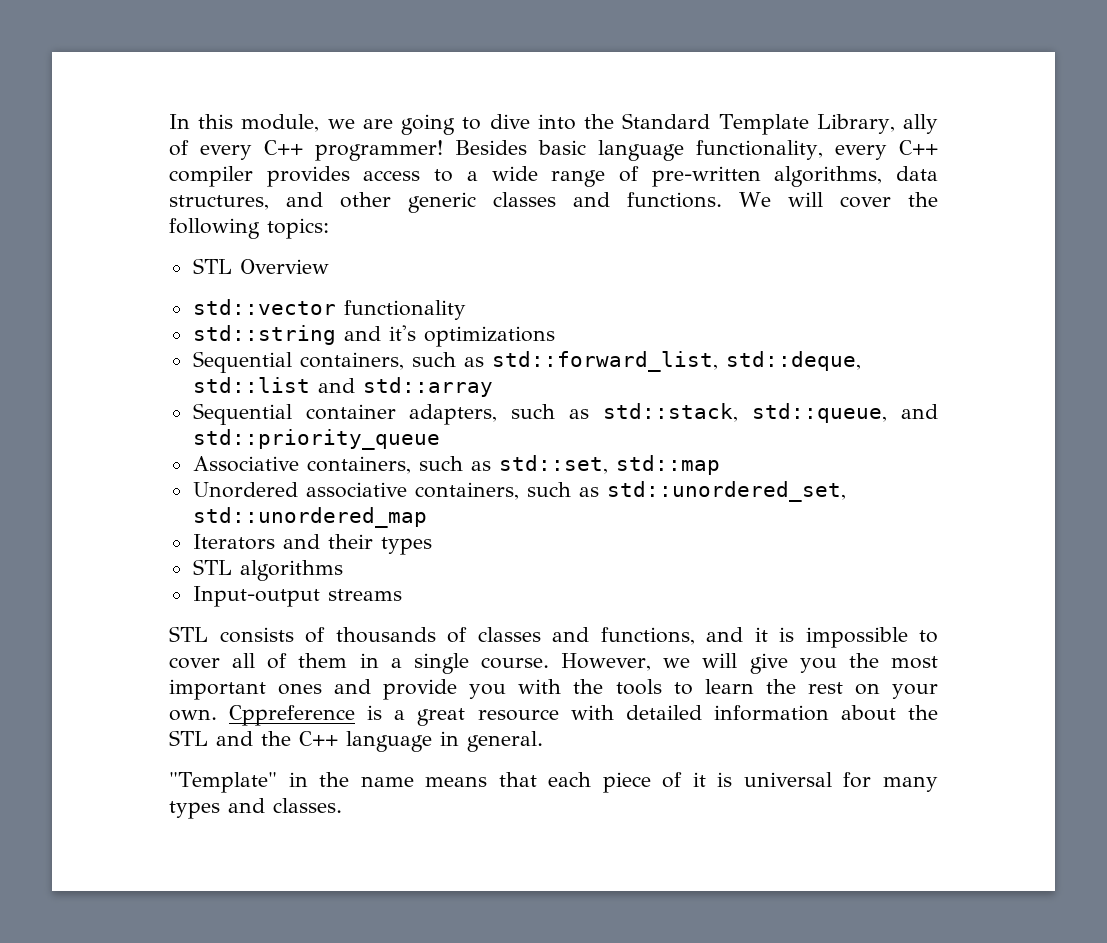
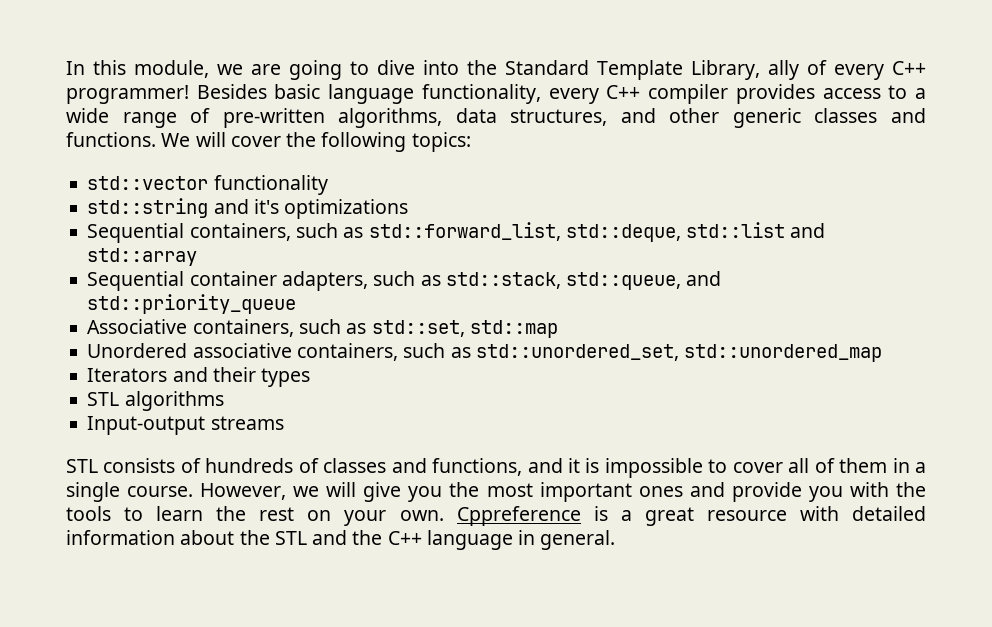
- STL Overview
- STL consists of thousands of classes and functions, and it is impossible to cover all of them in a single course.
+ STL consists of hundreds of classes and functions, and it is impossible to cover all of them in a single course.
- "Template" in the name means that each piece of it is universal for many types and classes.

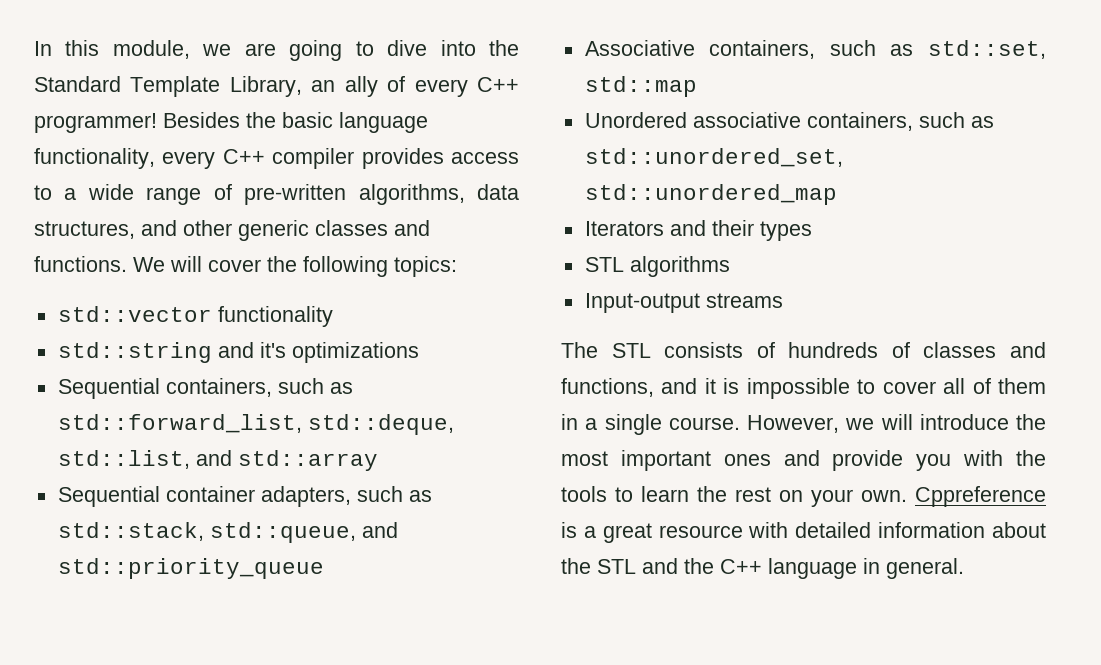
- In this module, we are going to dive into the Standard Template Library, ally of every C++ programmer!
+ In this module, we are going to dive into the Standard Template Library, an ally of every C++ programmer!
- Besides basic language functionality, every C++ compiler provides access to a wide range of pre-written algorithms, data structures, and other generic classes and functions.
+ Besides the basic language functionality, every C++ compiler provides access to a wide range of pre-written algorithms, data structures, and other generic classes and functions.
- Sequential containers, such as std::forward_list, std::deque, std::list and std::array
+ Sequential containers, such as std::forward_list, std::deque, std::list, and std::array
- STL consists of hundreds of classes and functions, and it is impossible to cover all of them in a single course.
+ The STL consists of hundreds of classes and functions, and it is impossible to cover all of them in a single course.
- However, we will give you the most important ones and provide you with the tools to learn the rest on your own.
+ However, we will introduce the most important ones and provide you with the tools to learn the rest on your own.

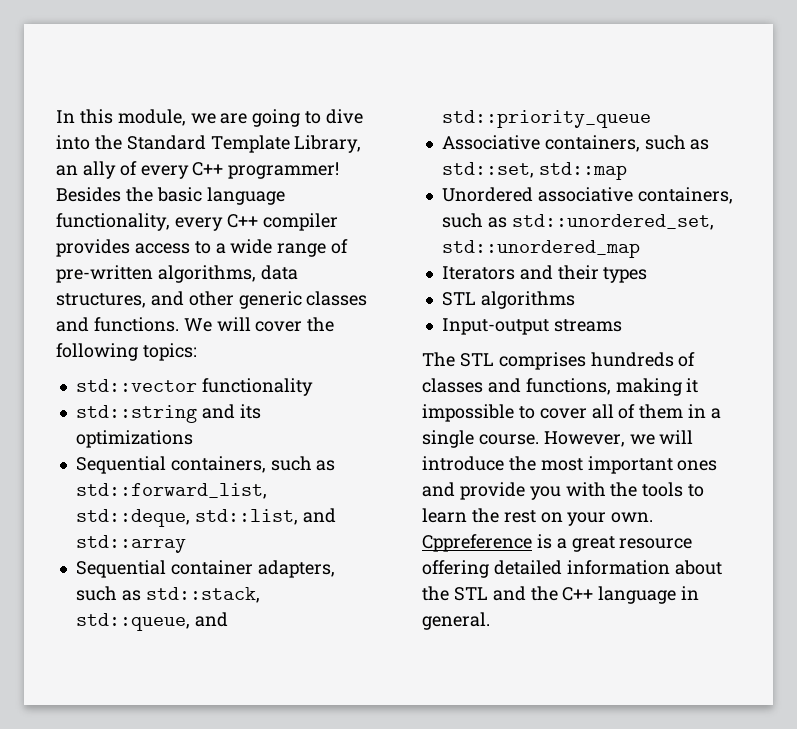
- std::string and it's optimizations
+ std::string and its optimizations
- The STL consists of hundreds of classes and functions, and it is impossible to cover all of them in a single course.
+ The STL comprises hundreds of classes and functions, making it impossible to cover all of them in a single course.
- Cppreference is a great resource with detailed information about the STL and the C++ language in general.
+ Cppreference is a great resource offering detailed information about the STL and the C++ language in general.

